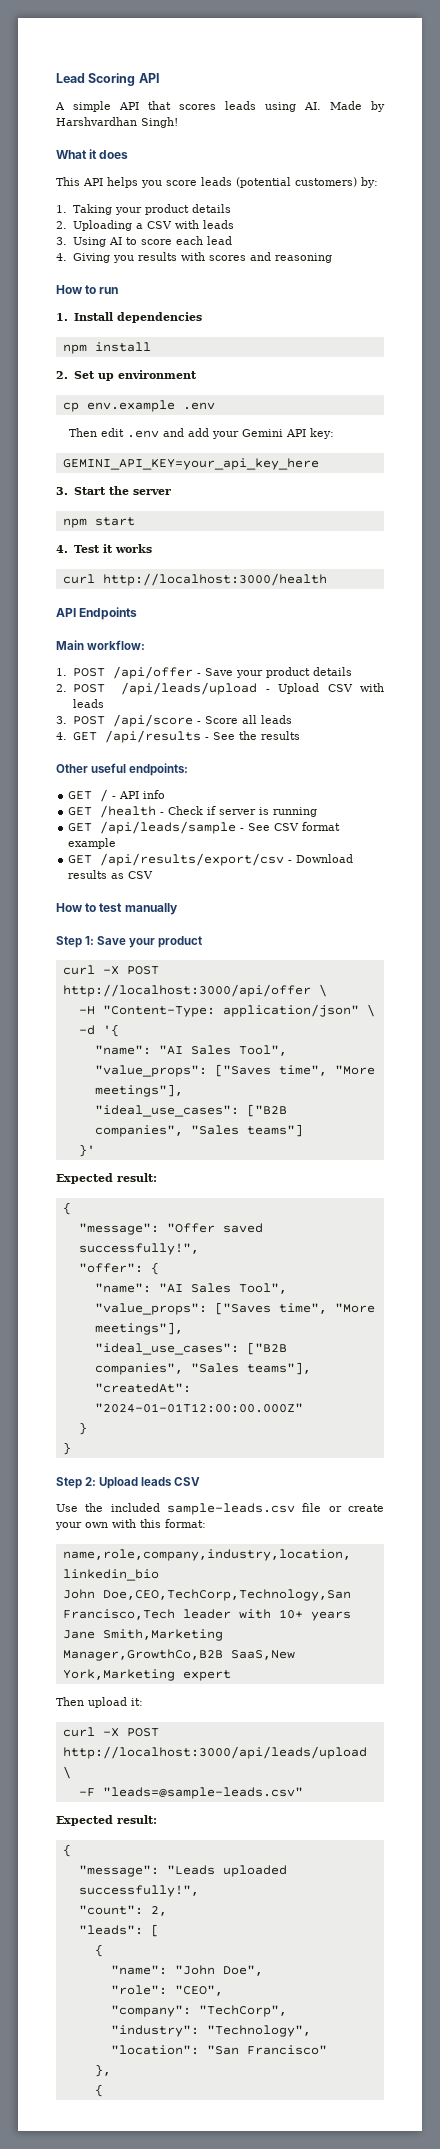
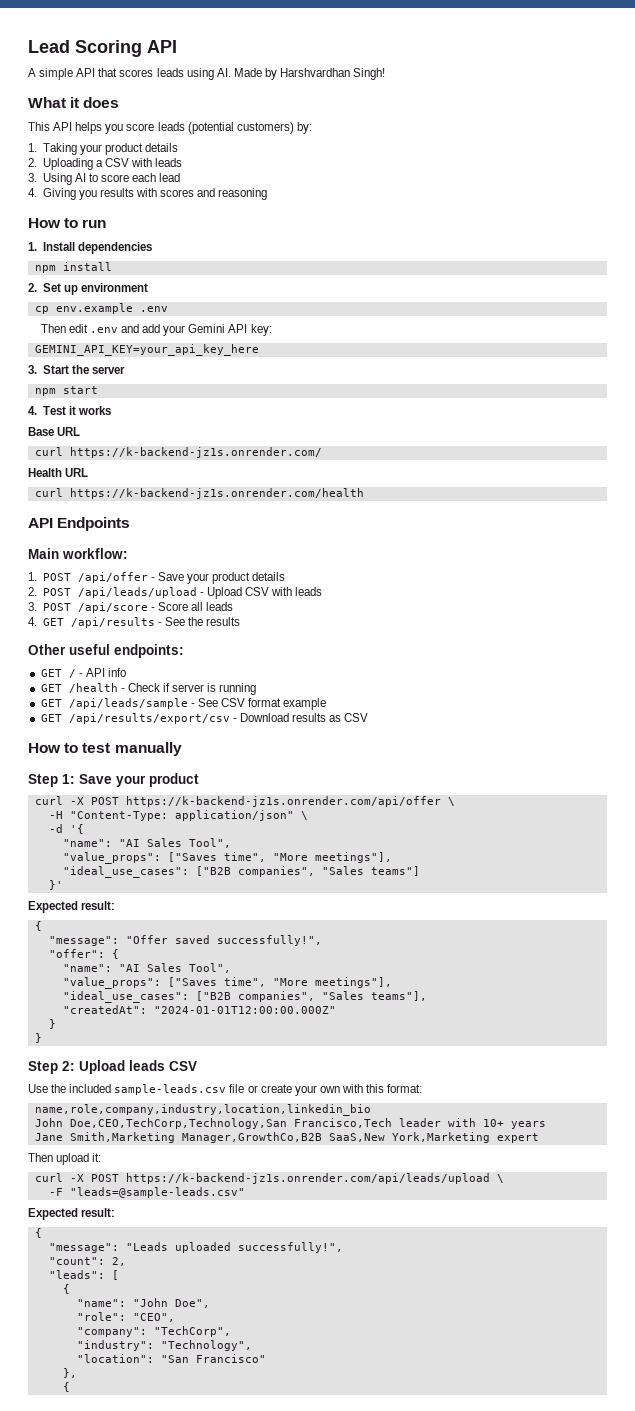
- curl http://localhost:3000/health
+ Base URL
+ curl https://k-backend-jz1s.onrender.com/
+ Health URL
+ curl https://k-backend-jz1s.onrender.com/health
- curl -X POST http://localhost:3000/api/offer \
+ curl -X POST https://k-backend-jz1s.onrender.com/api/offer \
- curl -X POST http://localhost:3000/api/leads/upload \
+ curl -X POST https://k-backend-jz1s.onrender.com/api/leads/upload \

